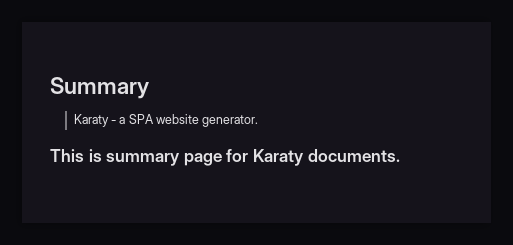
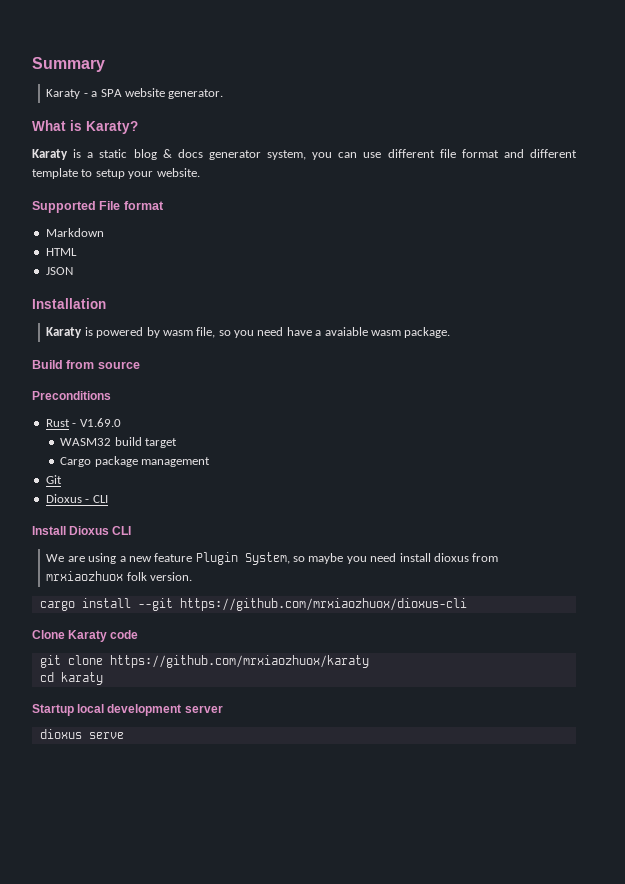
- This is summary page for Karaty documents.
+ What is Karaty?
+ Karaty is a static blog & docs generator system, you can use different file format and different template to setup your website.
+ Supported File format
+ Markdown
+ HTML
+ JSON
+ Installation
+ Karaty is powered by wasm file, so you need have a avaiable wasm package.
+ Build from source
+ Preconditions
+ Rust - V1.69.0
+ WASM32 build target
+ Cargo package management
+ Git
+ Dioxus - CLI
+ Install Dioxus CLI
+ We are using a new feature Plugin System, so maybe you need install dioxus from mrxiaozhuox folk version.
+ cargo install --git https://github.com/mrxiaozhuox/dioxus-cli
+ Clone Karaty code
+ git clone https://github.com/mrxiaozhuox/karaty
+ cd karaty
+ Startup local development server
+ dioxus serve

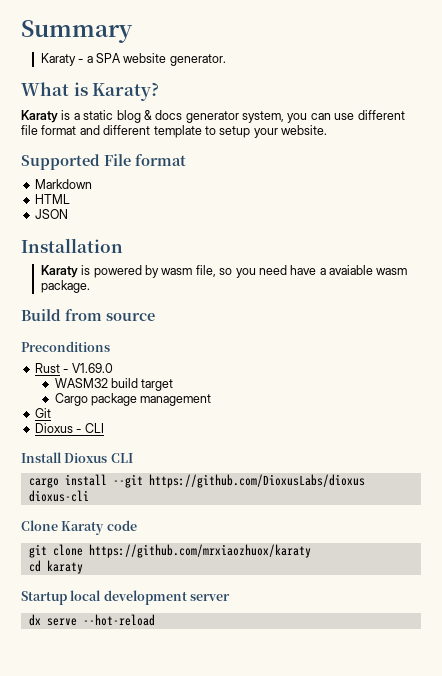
- We are using a new feature Plugin System, so maybe you need install dioxus from mrxiaozhuox folk version.
- cargo install --git https://github.com/mrxiaozhuox/dioxus-cli
+ cargo install --git https://github.com/DioxusLabs/dioxus dioxus-cli
- dioxus serve
+ dx serve --hot-reload

